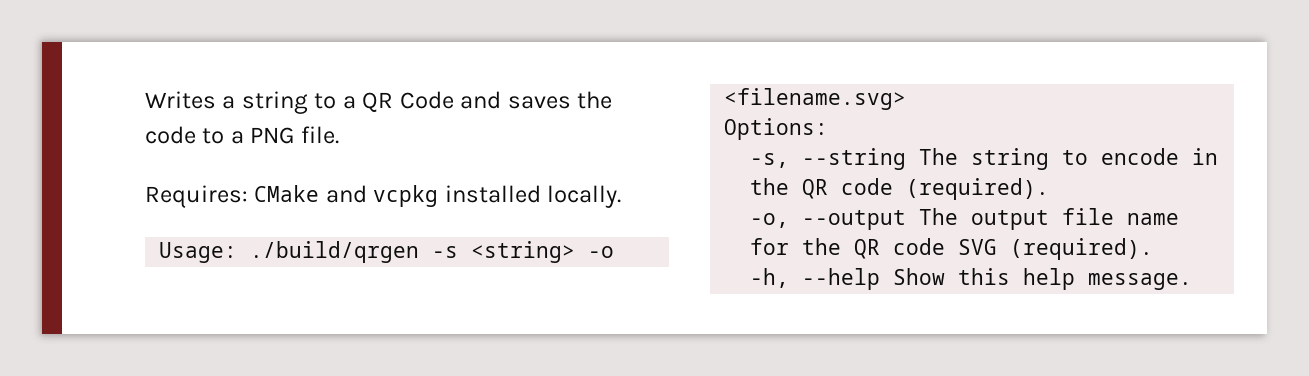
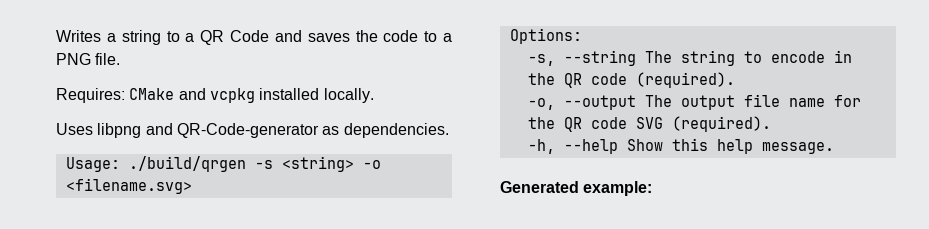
+ Uses libpng and QR-Code-generator as dependencies.
+ Generated example:

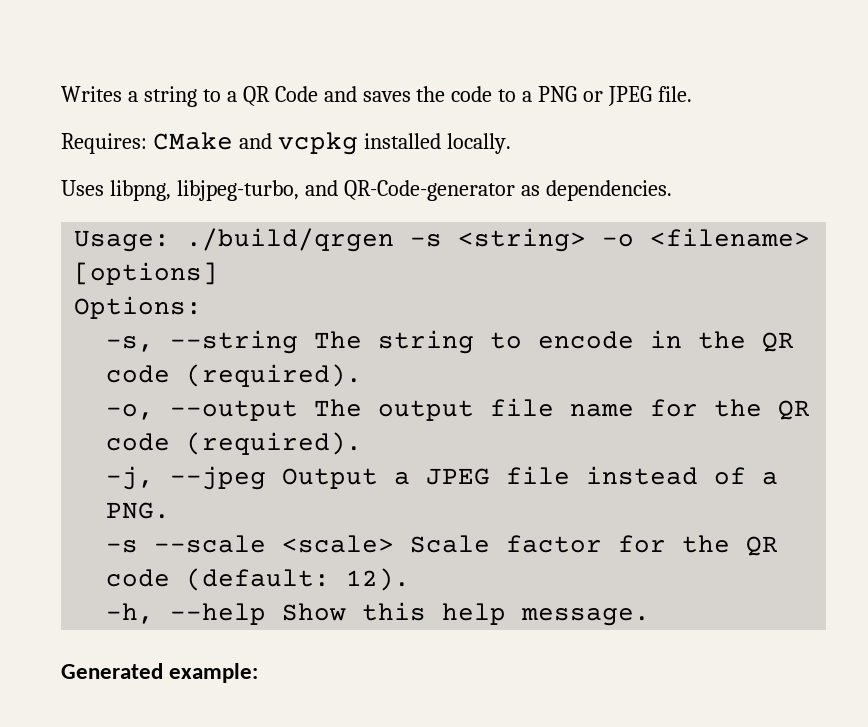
- Writes a string to a QR Code and saves the code to a PNG file.
+ Writes a string to a QR Code and saves the code to a PNG or JPEG file.
- Uses libpng and QR-Code-generator as dependencies.
+ Uses libpng, libjpeg-turbo, and QR-Code-generator as dependencies.
- Usage: ./build/qrgen -s <string> -o <filename.svg>
+ Usage: ./build/qrgen -s <string> -o <filename> [options]
- -o, --output The output file name for the QR code SVG (required).
+ -o, --output The output file name for the QR code (required).
+ -j, --jpeg Output a JPEG file instead of a PNG.
+ -s --scale <scale> Scale factor for the QR code (default: 12).

